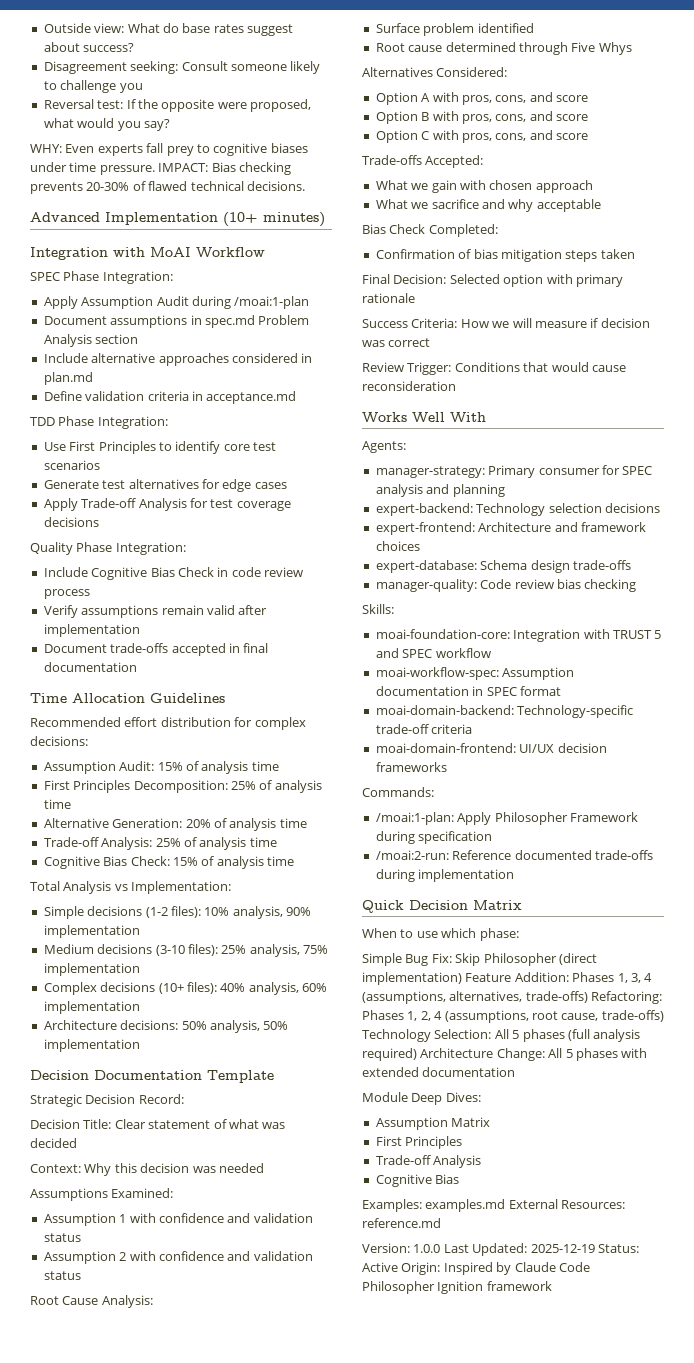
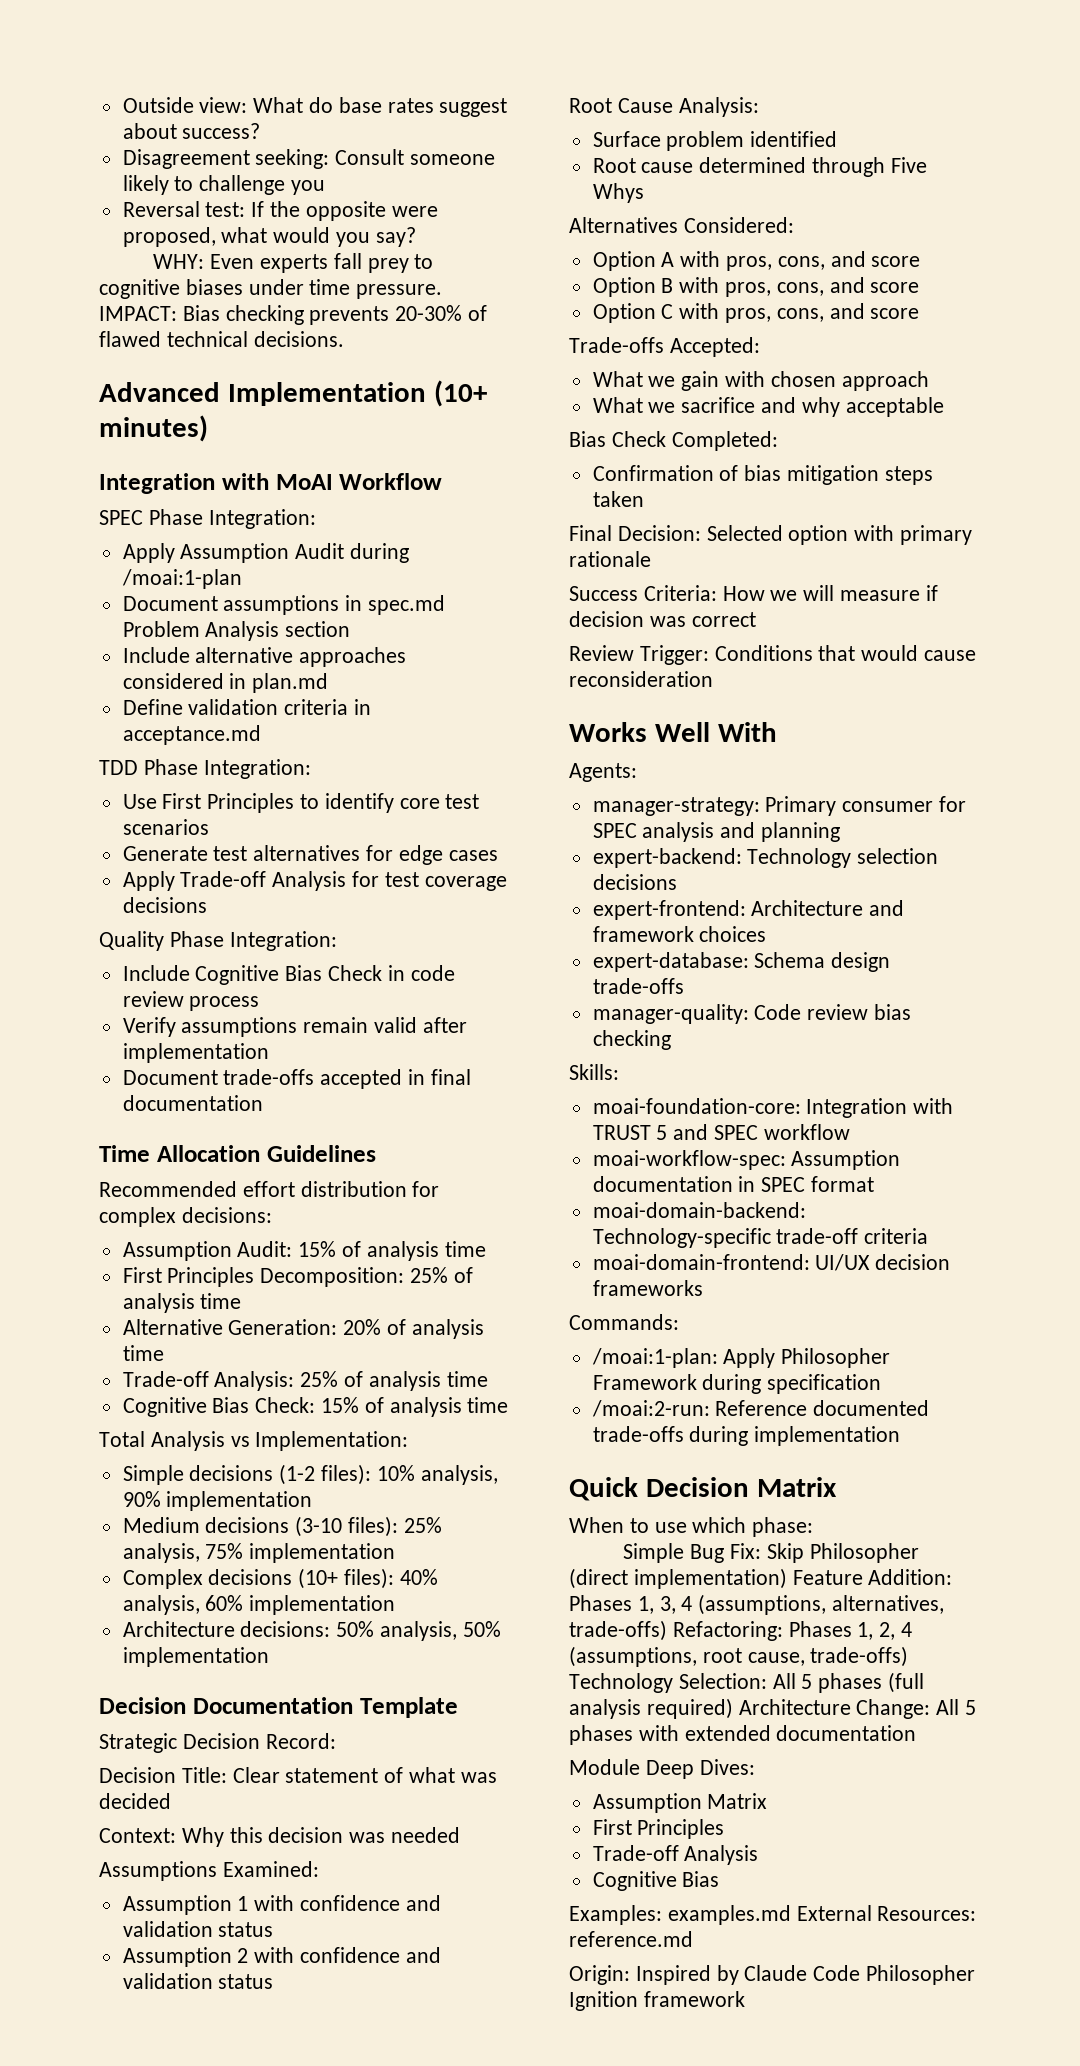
- Version: 1.0.0 Last Updated: 2025-12-19 Status: Active Origin: Inspired by Claude Code Philosopher Ignition framework
+ Origin: Inspired by Claude Code Philosopher Ignition framework

